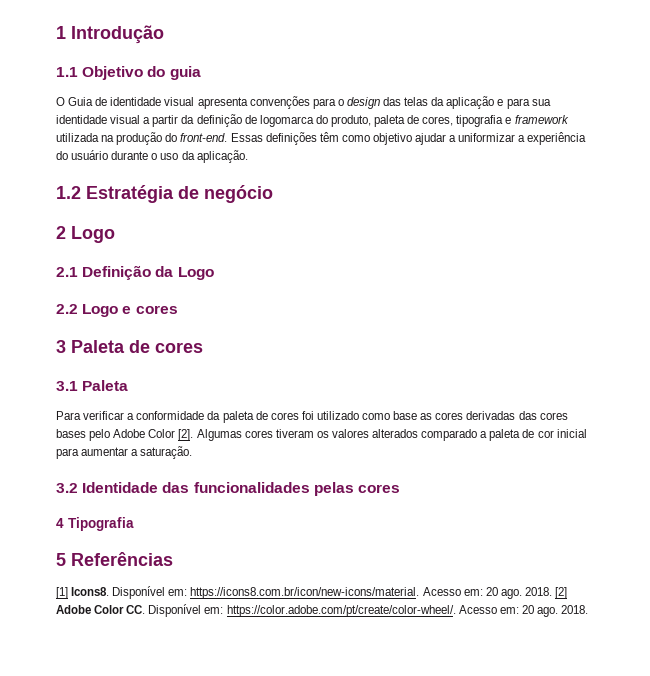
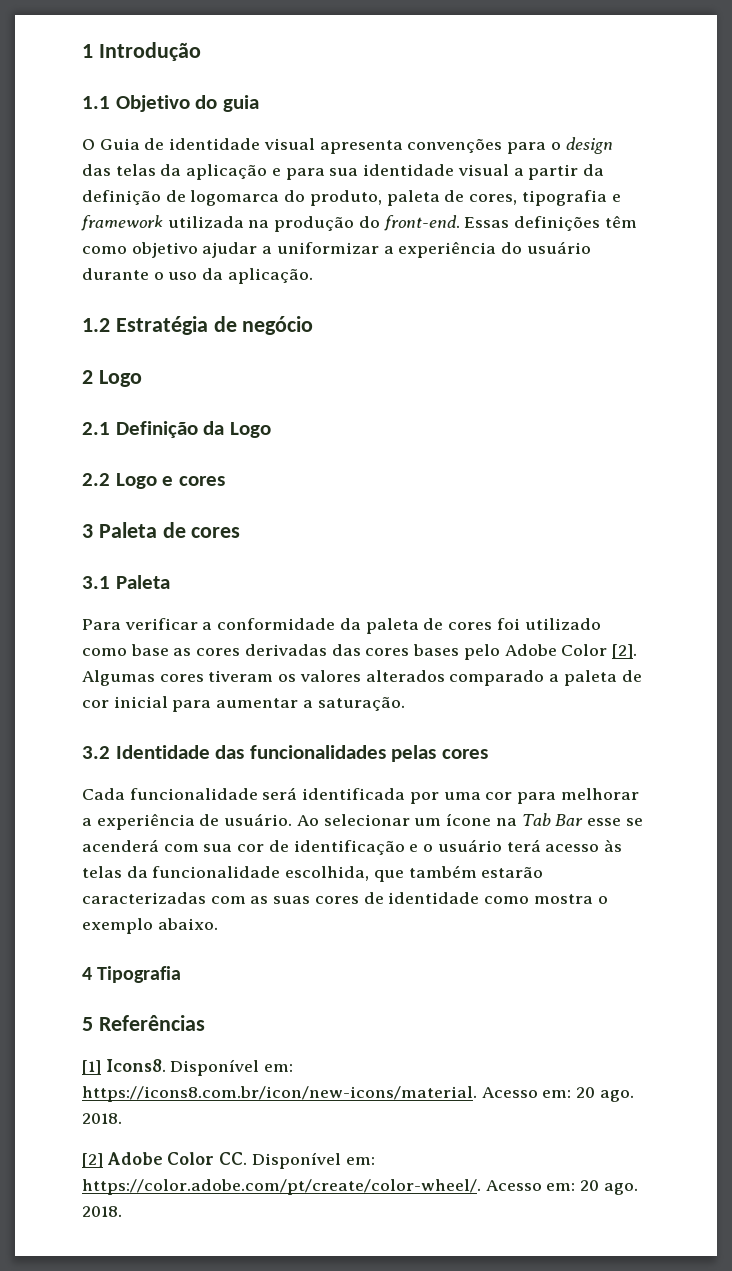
+ Cada funcionalidade será identificada por uma cor para melhorar a experiência de usuário. Ao selecionar um ícone na Tab Bar esse se acenderá com sua cor de identificação e o usuário terá acesso às telas da funcionalidade escolhida, que também estarão caracterizadas com as suas cores de identidade como mostra o exemplo abaixo.
- Disponível em: https://icons8.com.br/icon/new-icons/material. Acesso em: 20 ago. 2018. [2] Adobe Color CC. Disponível em: https://color.adobe.com/pt/create/color-wheel/. Acesso em: 20 ago.
+ Disponível em: https://icons8.com.br/icon/new-icons/material. Acesso em: 20 ago. 2018.
+ [2] Adobe Color CC. Disponível em: https://color.adobe.com/pt/create/color-wheel/. Acesso em: 20 ago.

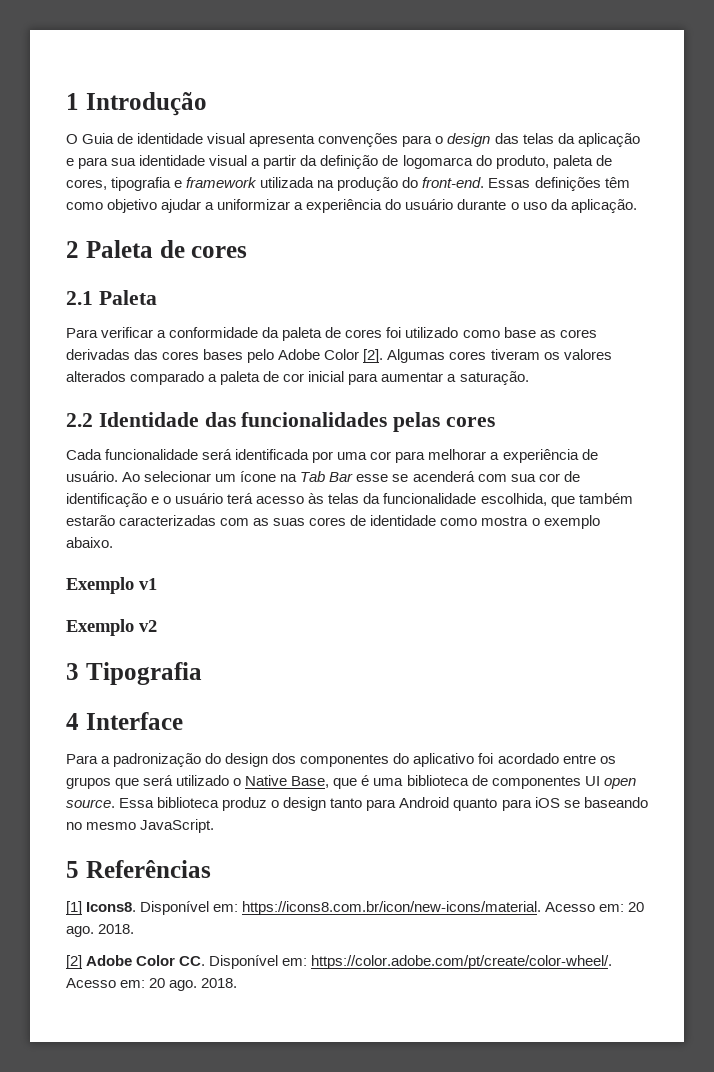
- 1.1 Objetivo do guia
- 1.2 Estratégia de negócio
- 2 Logo
- 2.1 Definição da Logo
- 2.2 Logo e cores
- 3 Paleta de cores
+ 2 Paleta de cores
- 3.1 Paleta
+ 2.1 Paleta
- 3.2 Identidade das funcionalidades pelas cores
+ 2.2 Identidade das funcionalidades pelas cores
- 4 Tipografia
+ Exemplo v1
+ Exemplo v2
+ 3 Tipografia
+ 4 Interface
+ Para a padronização do design dos componentes do aplicativo foi acordado entre os grupos que será utilizado o Native Base, que é uma biblioteca de componentes UI open source. Essa biblioteca produz o design tanto para Android quanto para iOS se baseando no mesmo JavaScript.

